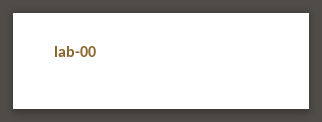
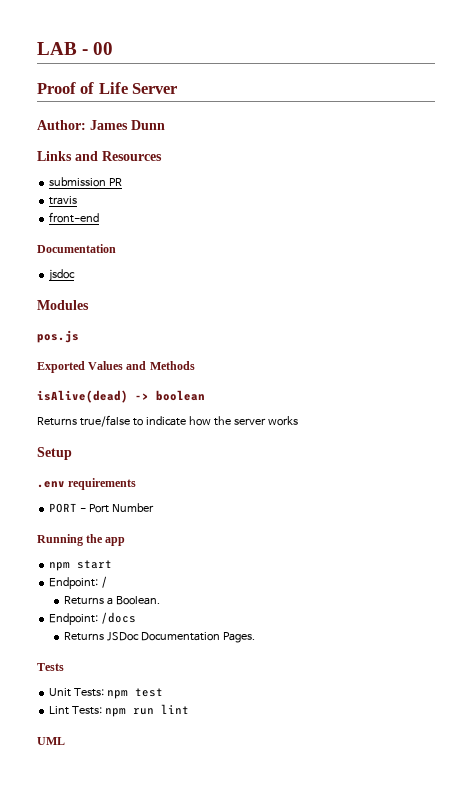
- lab-00
+ LAB - 00
+ Proof of Life Server
+ Author: James Dunn
+ Links and Resources
+ submission PR
+ travis
+ front-end
+ Documentation
+ jsdoc
+ Modules
+ pos.js
+ Exported Values and Methods
+ isAlive(dead) -> boolean
+ Returns true/false to indicate how the server works
+ Setup
+ .env requirements
+ PORT - Port Number
+ Running the app
+ npm start
+ Endpoint: /
+ Returns a Boolean.
+ Endpoint: /docs
+ Returns JSDoc Documentation Pages.
+ Tests
+ Unit Tests: npm test
+ Lint Tests: npm run lint
+ UML

